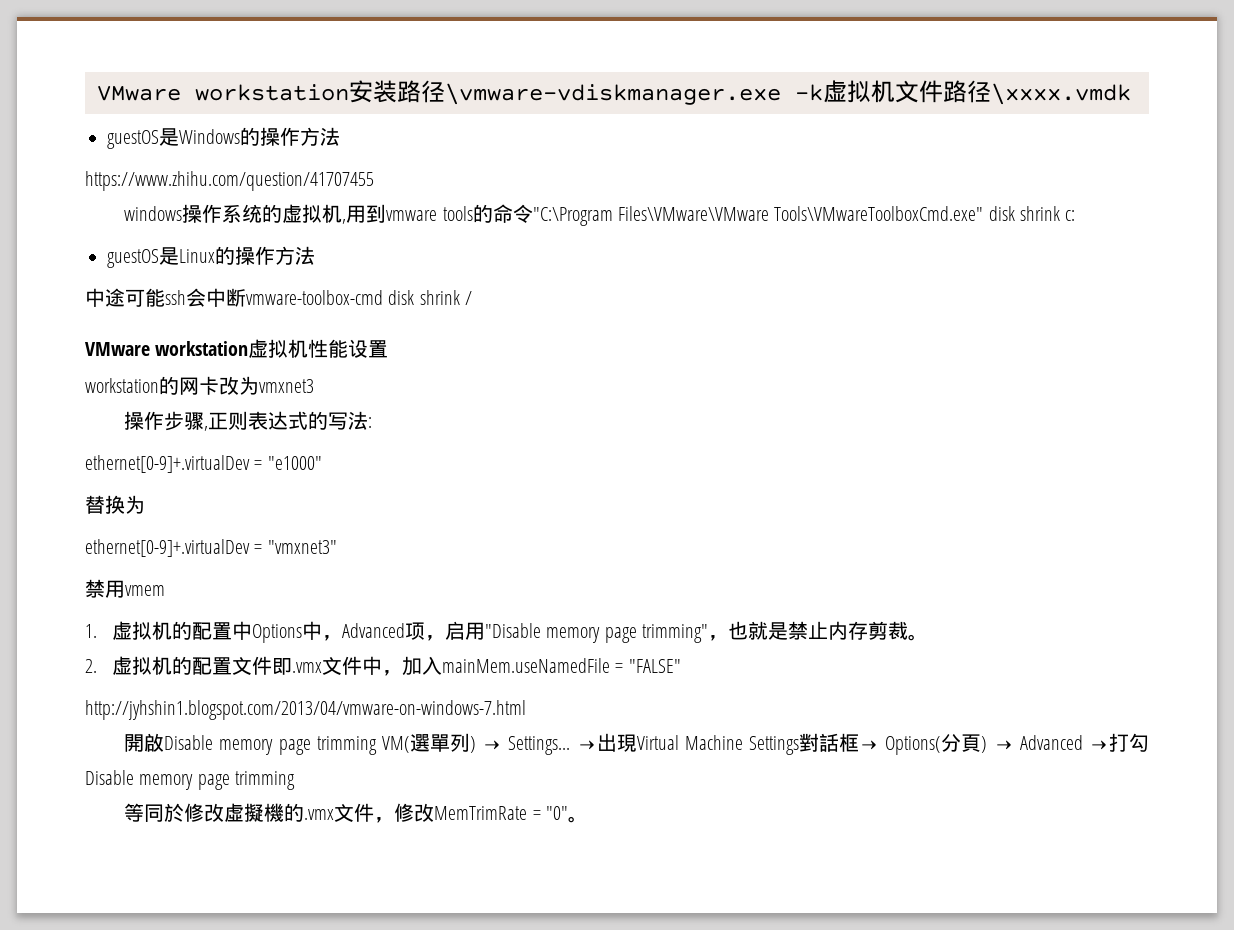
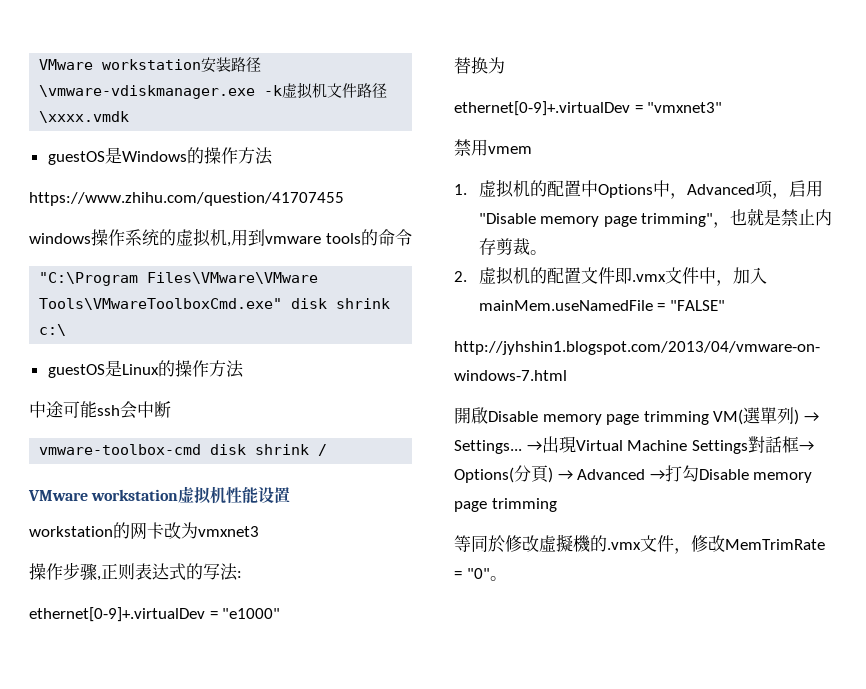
- windows操作系统的虚拟机,用到vmware tools的命令"C:\Program Files\VMware\VMware Tools\VMwareToolboxCmd.exe" disk shrink c:
+ windows操作系统的虚拟机,用到vmware tools的命令
+ "C:\Program Files\VMware\VMware Tools\VMwareToolboxCmd.exe" disk shrink c:\
- 中途可能ssh会中断vmware-toolbox-cmd disk shrink /
+ 中途可能ssh会中断
+ vmware-toolbox-cmd disk shrink /

